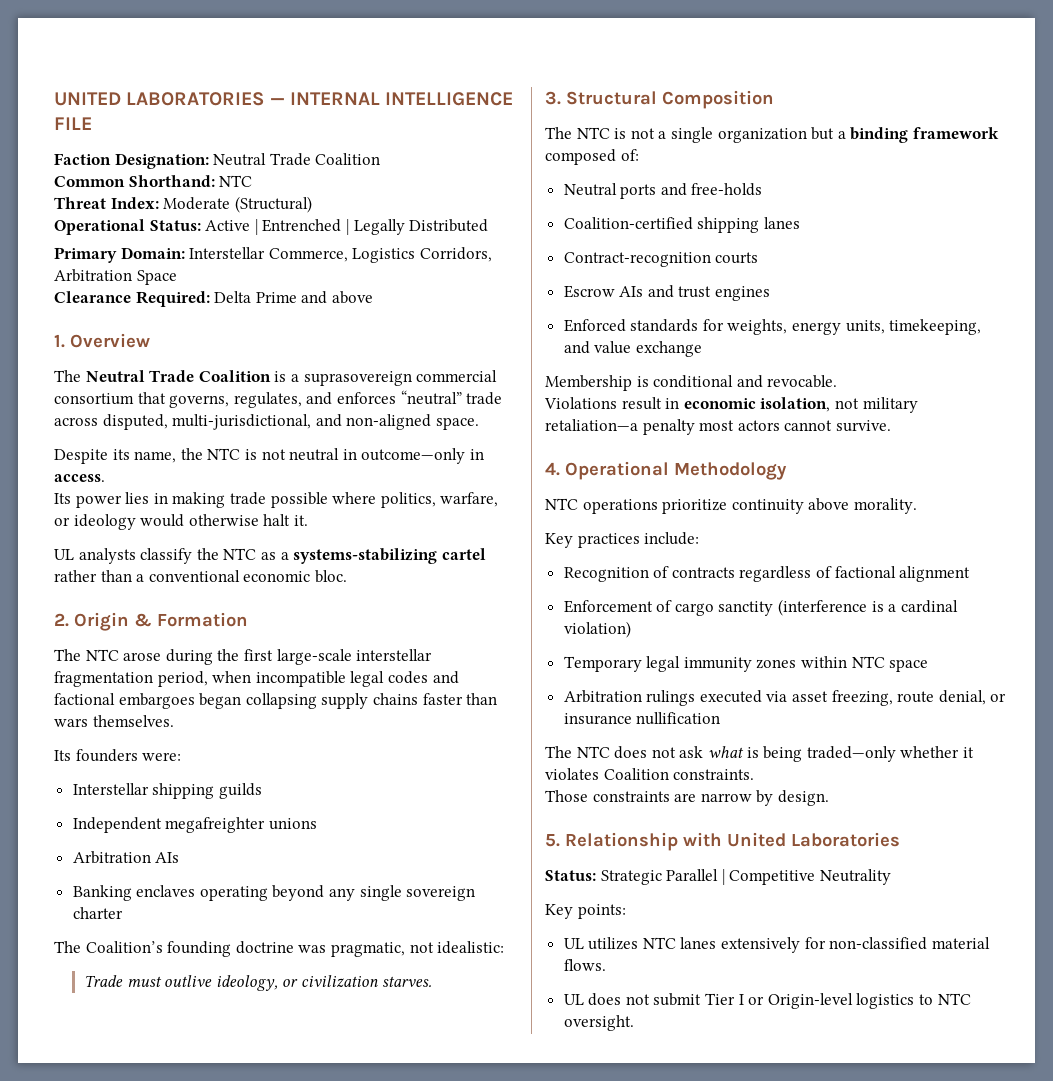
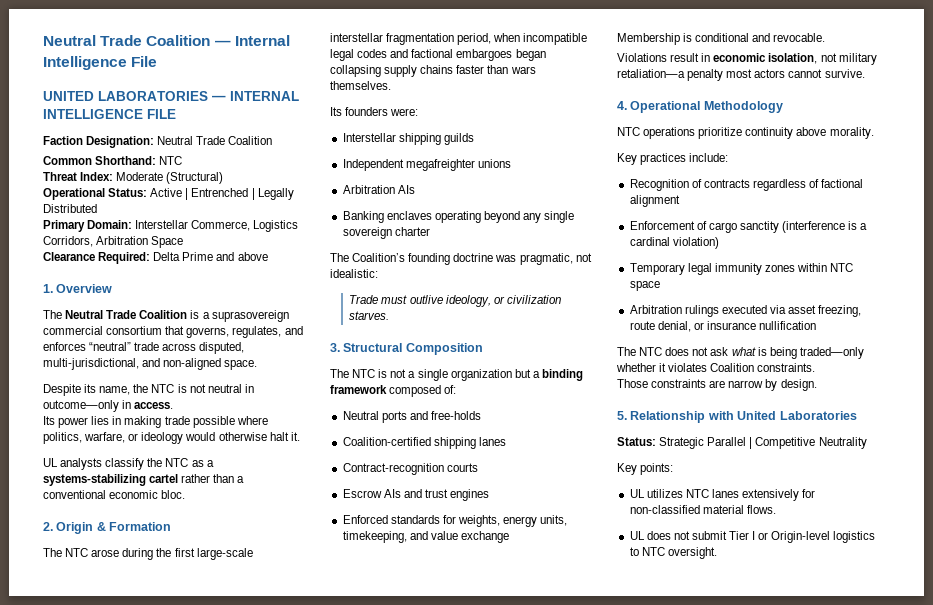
+ Neutral Trade Coalition — Internal Intelligence File

